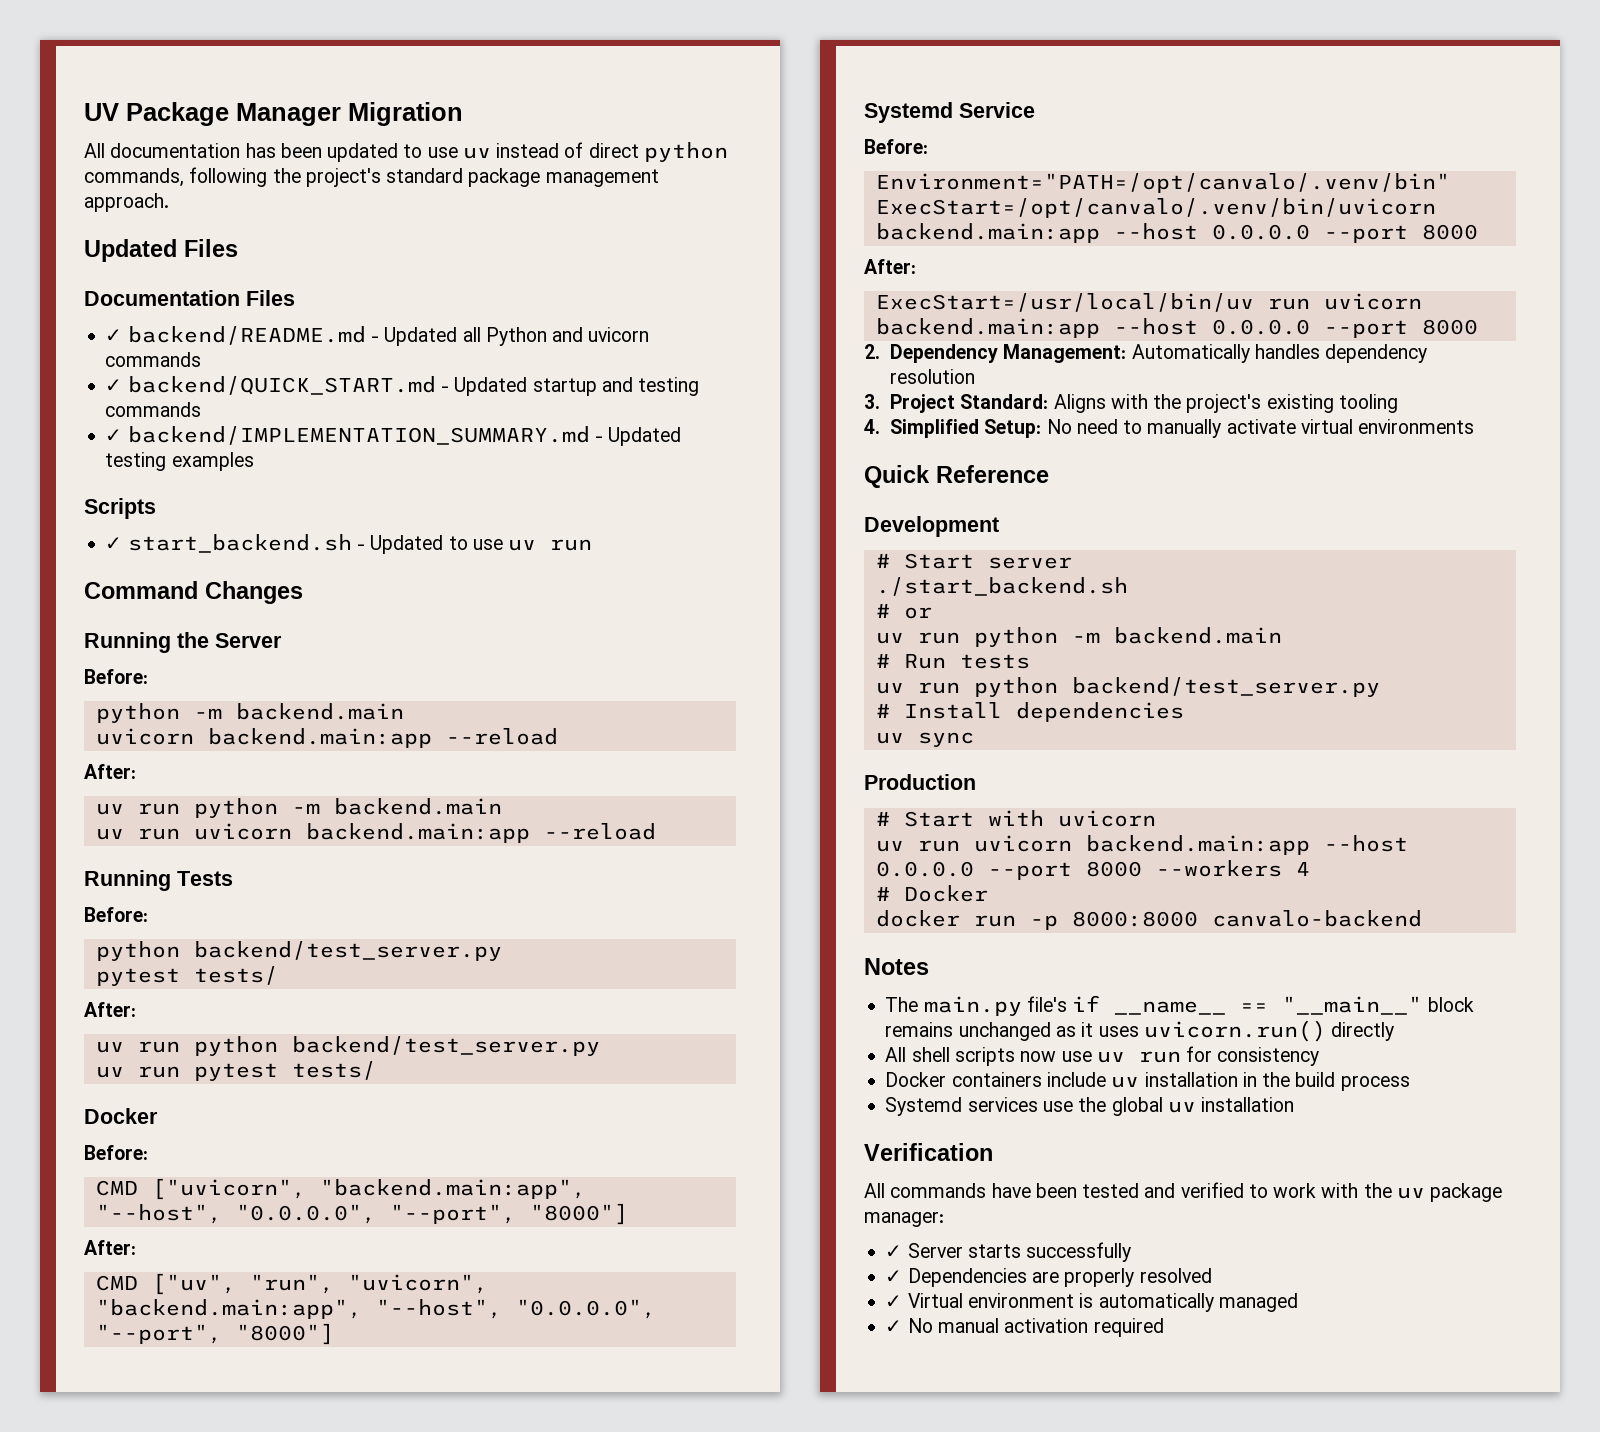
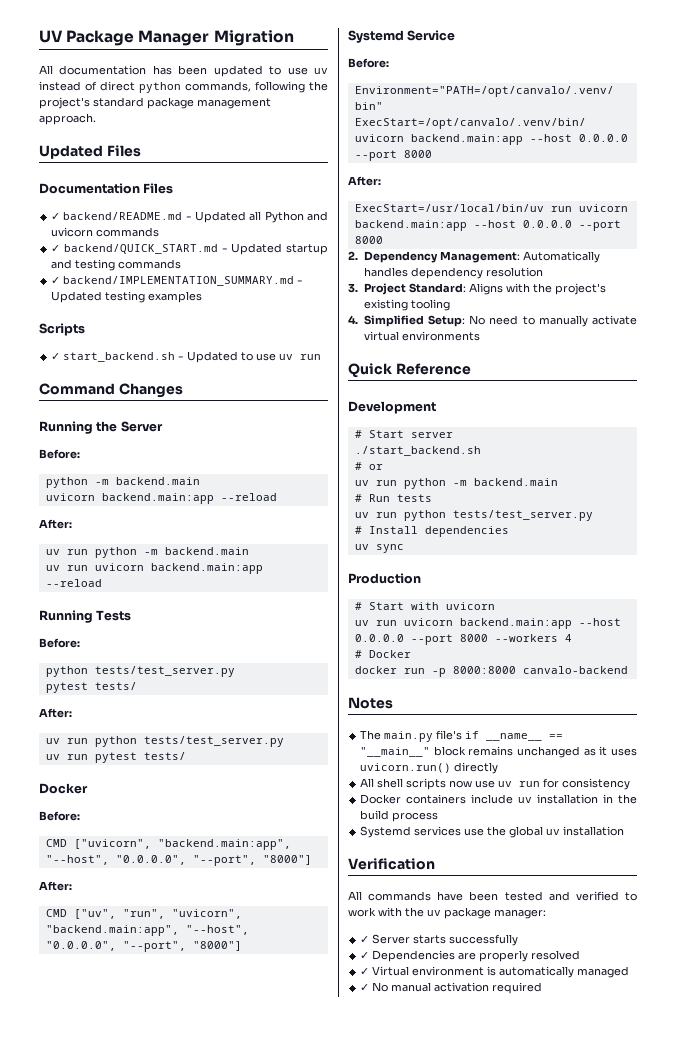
  Running Tests
  Before:
- python backend/test_server.py
+ python tests/test_server.py
  pytest tests/
  After:
- uv run python backend/test_server.py
+ uv run python tests/test_server.py
  # Run tests
- uv run python backend/test_server.py
+ uv run python tests/test_server.py

